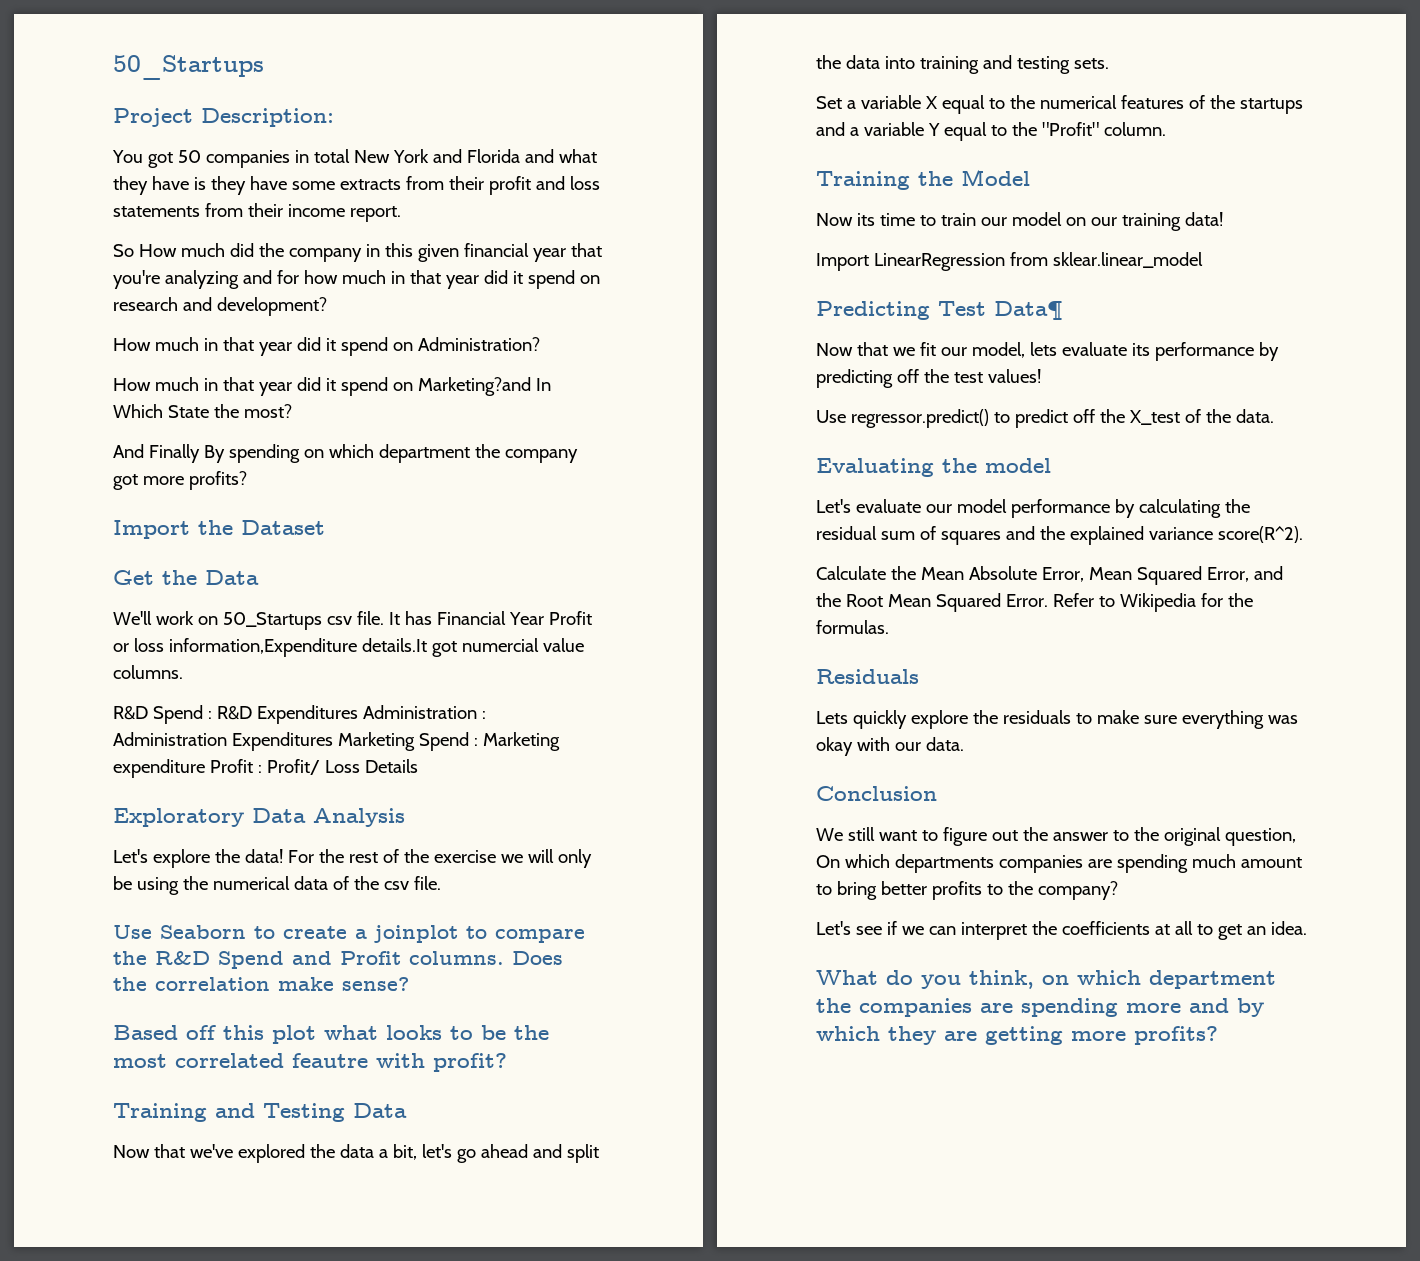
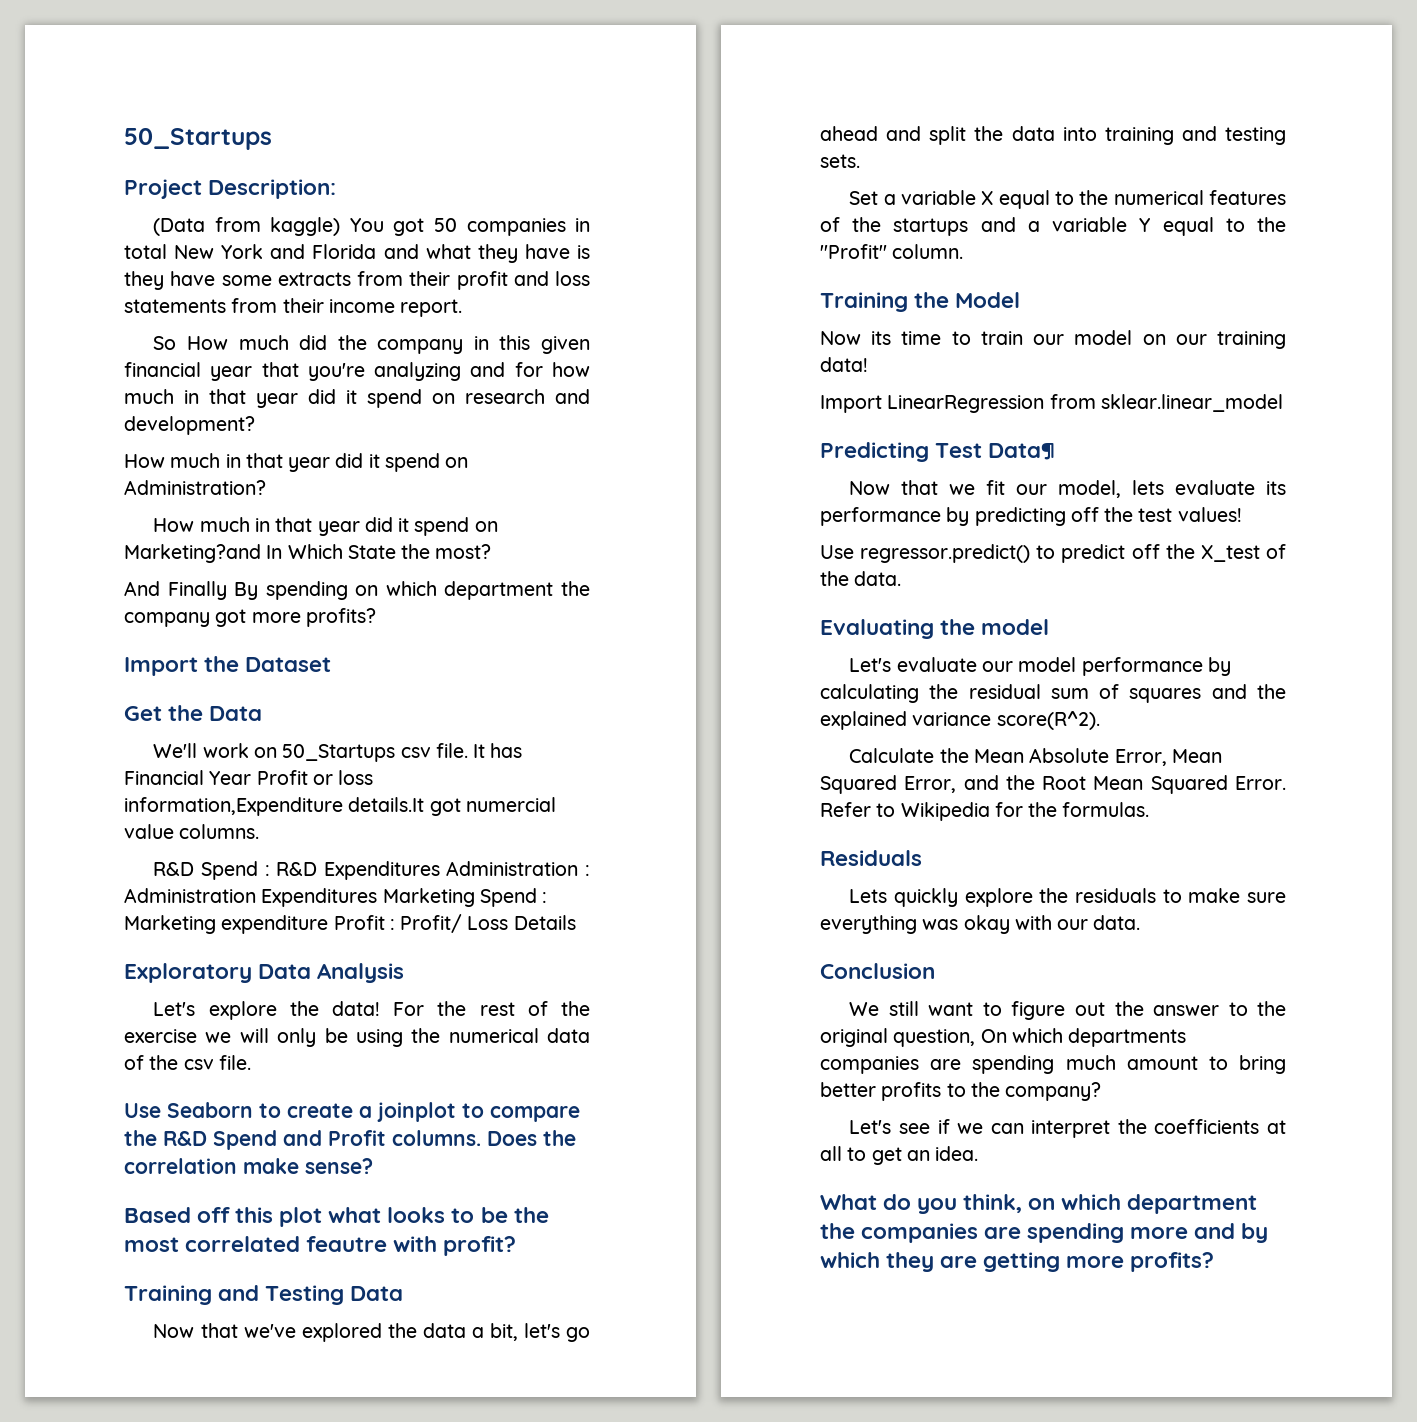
- You got 50 companies in total New York and Florida and what they have is they have some extracts from their profit and loss statements from their income report.
+ (Data from kaggle) You got 50 companies in total New York and Florida and what they have is they have some extracts from their profit and loss statements from their income report.

